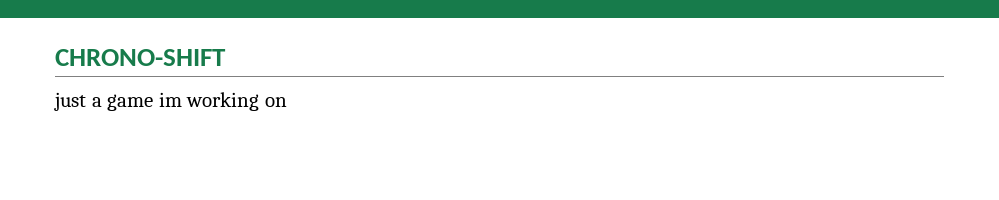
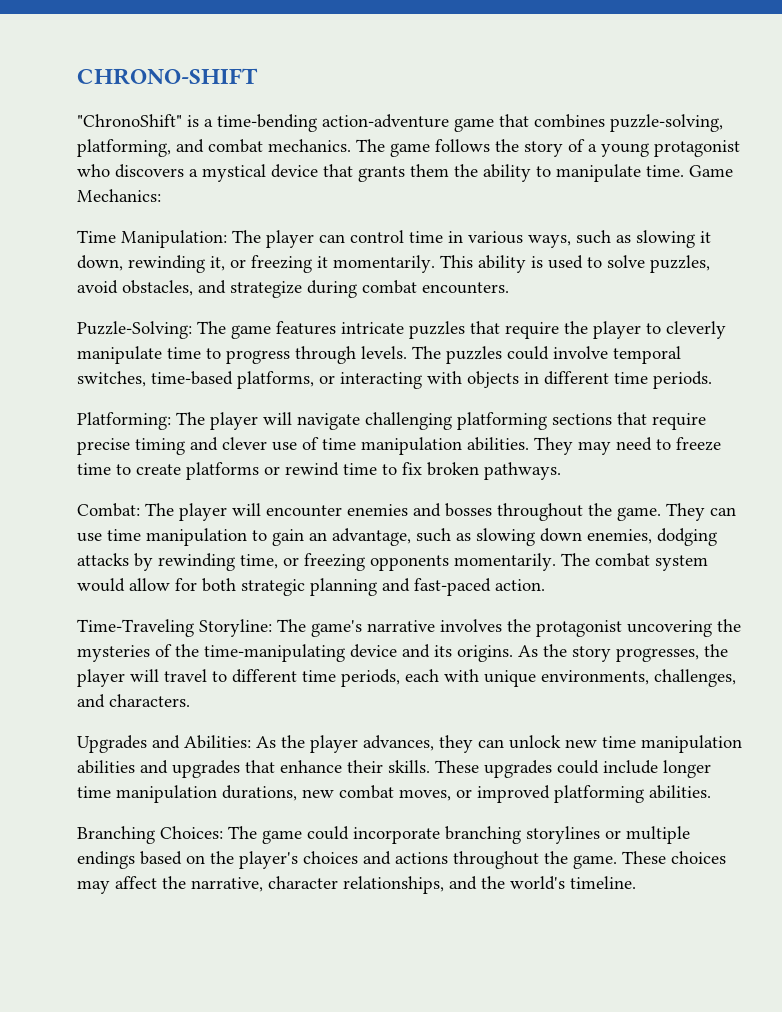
- just a game im working on
+ "ChronoShift" is a time-bending action-adventure game that combines puzzle-solving, platforming, and combat mechanics. The game follows the story of a young protagonist who discovers a mystical device that grants them the ability to manipulate time. Game Mechanics:
+ Time Manipulation: The player can control time in various ways, such as slowing it down, rewinding it, or freezing it momentarily. This ability is used to solve puzzles, avoid obstacles, and strategize during combat encounters.
+ Puzzle-Solving: The game features intricate puzzles that require the player to cleverly manipulate time to progress through levels. The puzzles could involve temporal switches, time-based platforms, or interacting with objects in different time periods.
+ Platforming: The player will navigate challenging platforming sections that require precise timing and clever use of time manipulation abilities. They may need to freeze time to create platforms or rewind time to fix broken pathways.
+ Combat: The player will encounter enemies and bosses throughout the game. They can use time manipulation to gain an advantage, such as slowing down enemies, dodging attacks by rewinding time, or freezing opponents momentarily. The combat system would allow for both strategic planning and fast-paced action.
+ Time-Traveling Storyline: The game's narrative involves the protagonist uncovering the mysteries of the time-manipulating device and its origins. As the story progresses, the player will travel to different time periods, each with unique environments, challenges, and characters.
+ Upgrades and Abilities: As the player advances, they can unlock new time manipulation abilities and upgrades that enhance their skills. These upgrades could include longer time manipulation durations, new combat moves, or improved platforming abilities.
+ Branching Choices: The game could incorporate branching storylines or multiple endings based on the player's choices and actions throughout the game. These choices may affect the narrative, character relationships, and the world's timeline.

